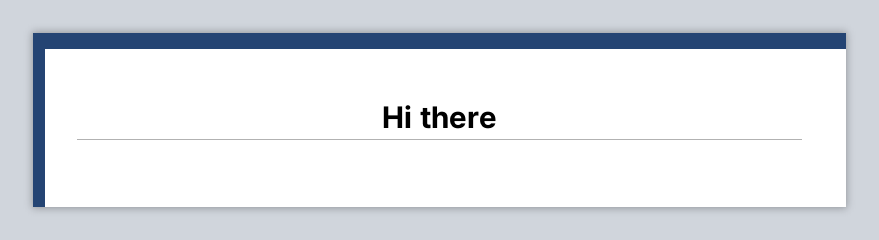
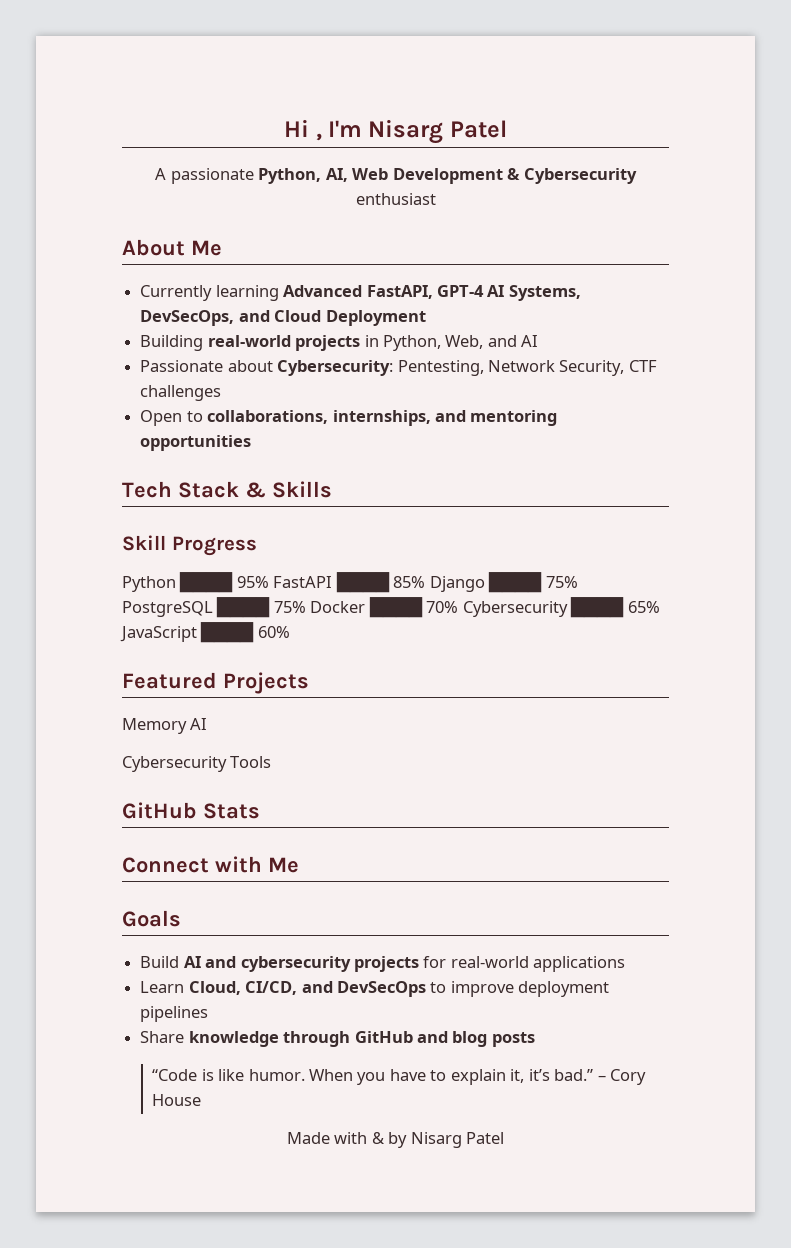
- Hi there
+ Hi , I'm Nisarg Patel
+ A passionate Python, AI, Web Development & Cybersecurity enthusiast
+ About Me
+ Currently learning Advanced FastAPI, GPT-4 AI Systems, DevSecOps, and Cloud Deployment
+ Building real-world projects in Python, Web, and AI
+ Passionate about Cybersecurity: Pentesting, Network Security, CTF challenges
+ Open to collaborations, internships, and mentoring opportunities
+ Tech Stack & Skills
+ Skill Progress
+ Python ████ 95% FastAPI ████ 85% Django ████ 75% PostgreSQL ████ 75% Docker ████ 70% Cybersecurity ████ 65% JavaScript ████ 60%
+ Featured Projects
+ Memory AI
+ Cybersecurity Tools
+ GitHub Stats
+ Connect with Me
+ Goals
+ Build AI and cybersecurity projects for real-world applications
+ Learn Cloud, CI/CD, and DevSecOps to improve deployment pipelines
+ Share knowledge through GitHub and blog posts
+ “Code is like humor. When you have to explain it, it’s bad.” – Cory House
+ Made with & by Nisarg Patel

